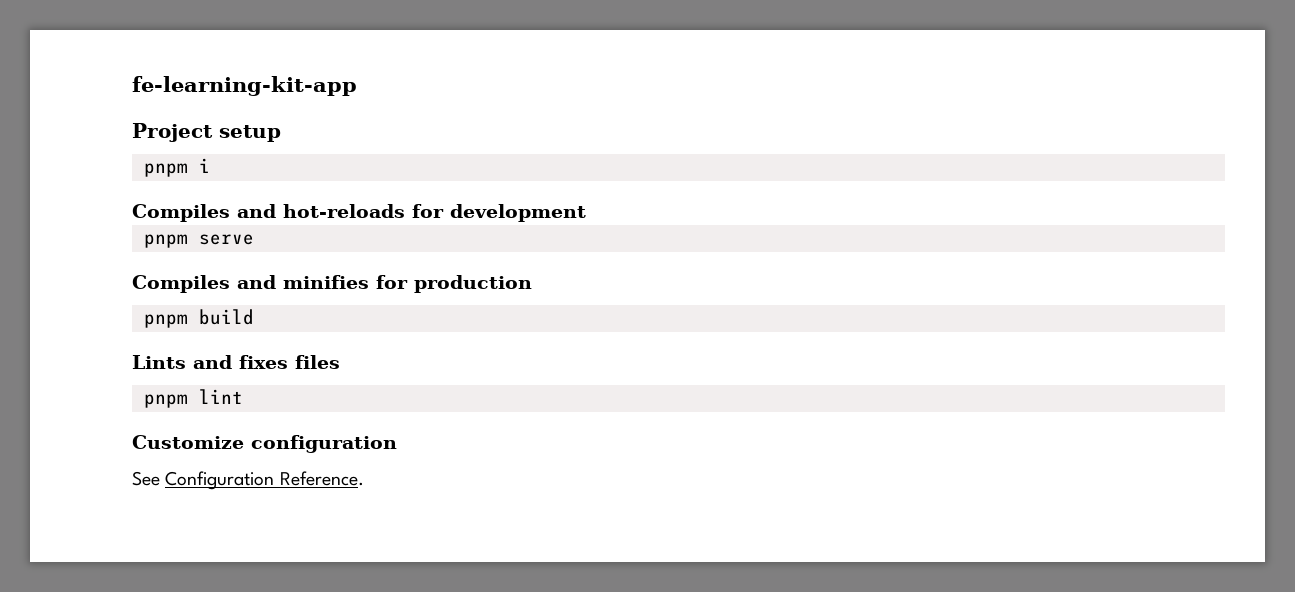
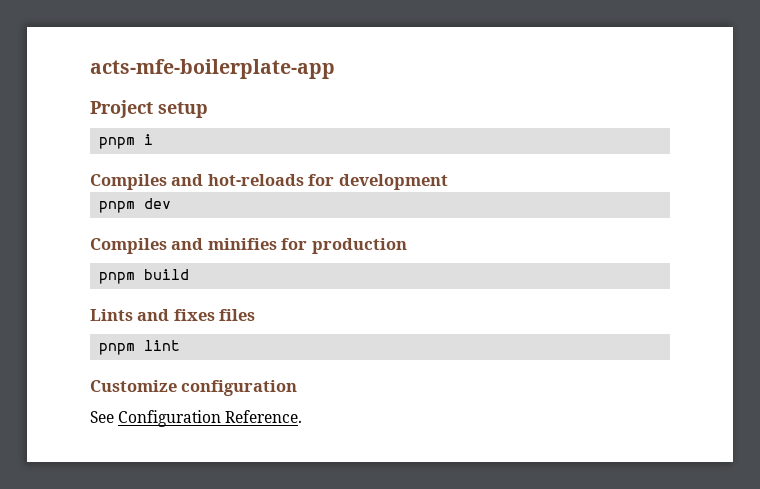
- fe-learning-kit-app
+ acts-mfe-boilerplate-app
- pnpm serve
+ pnpm dev

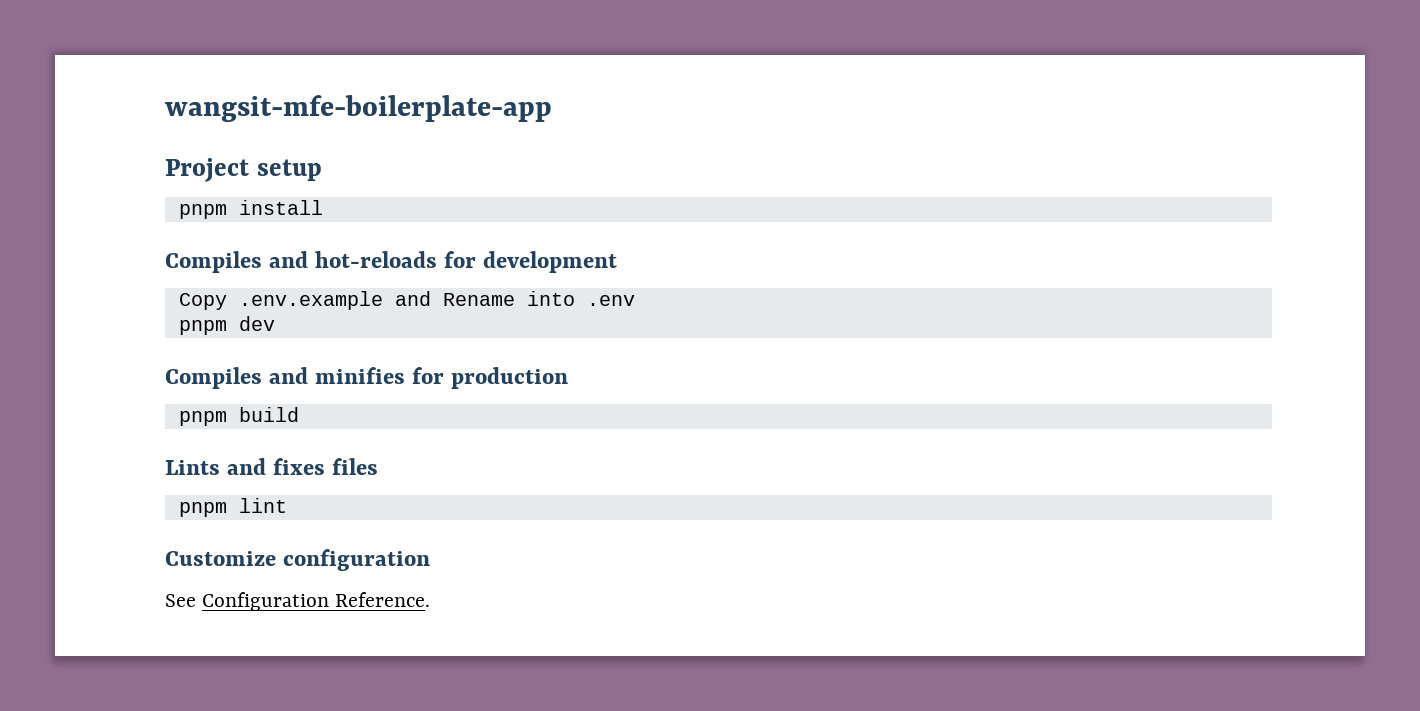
- acts-mfe-boilerplate-app
+ wangsit-mfe-boilerplate-app
- pnpm i
+ pnpm install
+ Copy .env.example and Rename into .env

